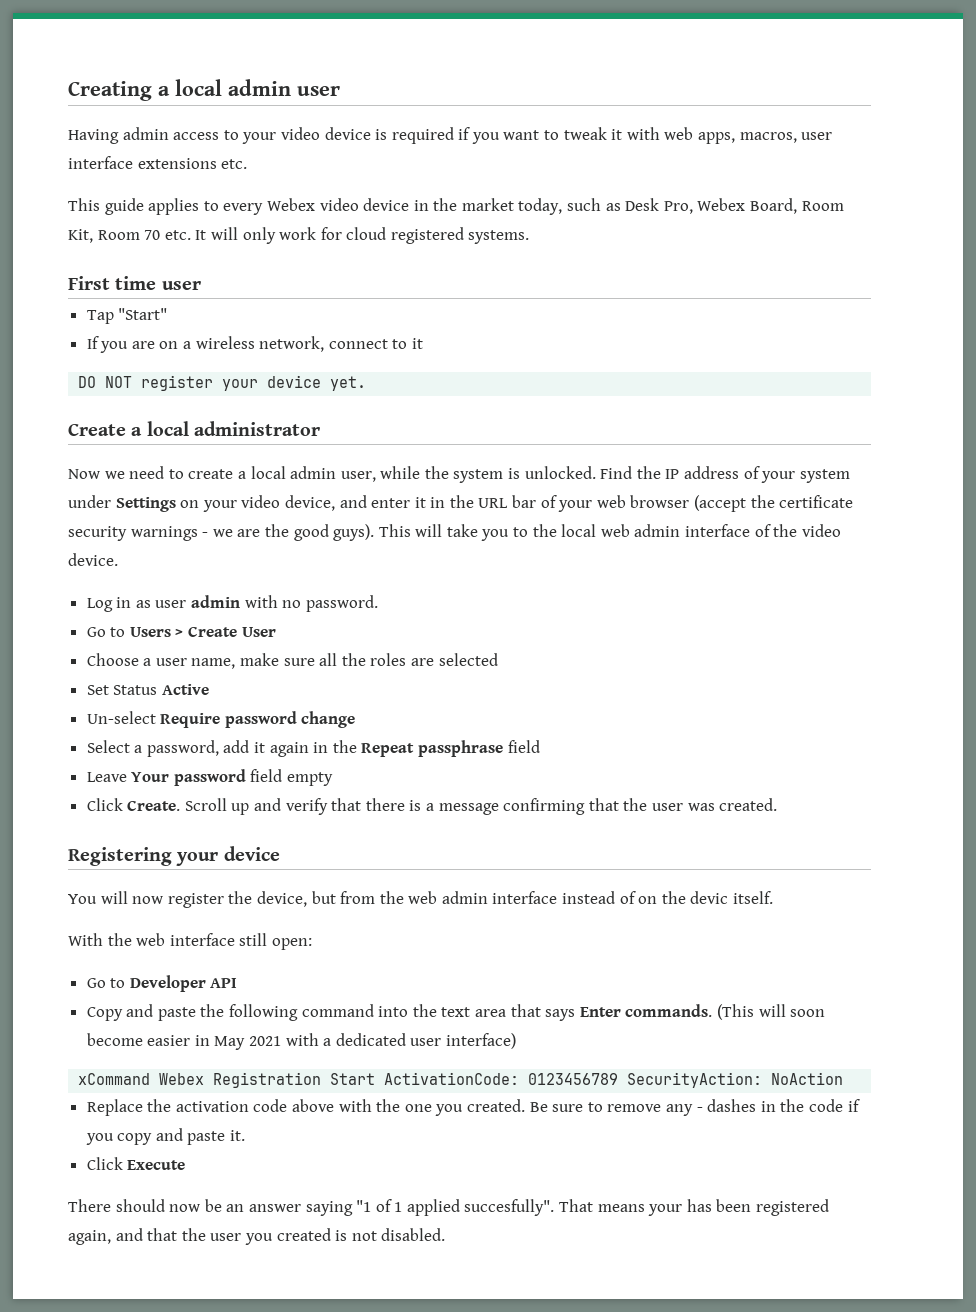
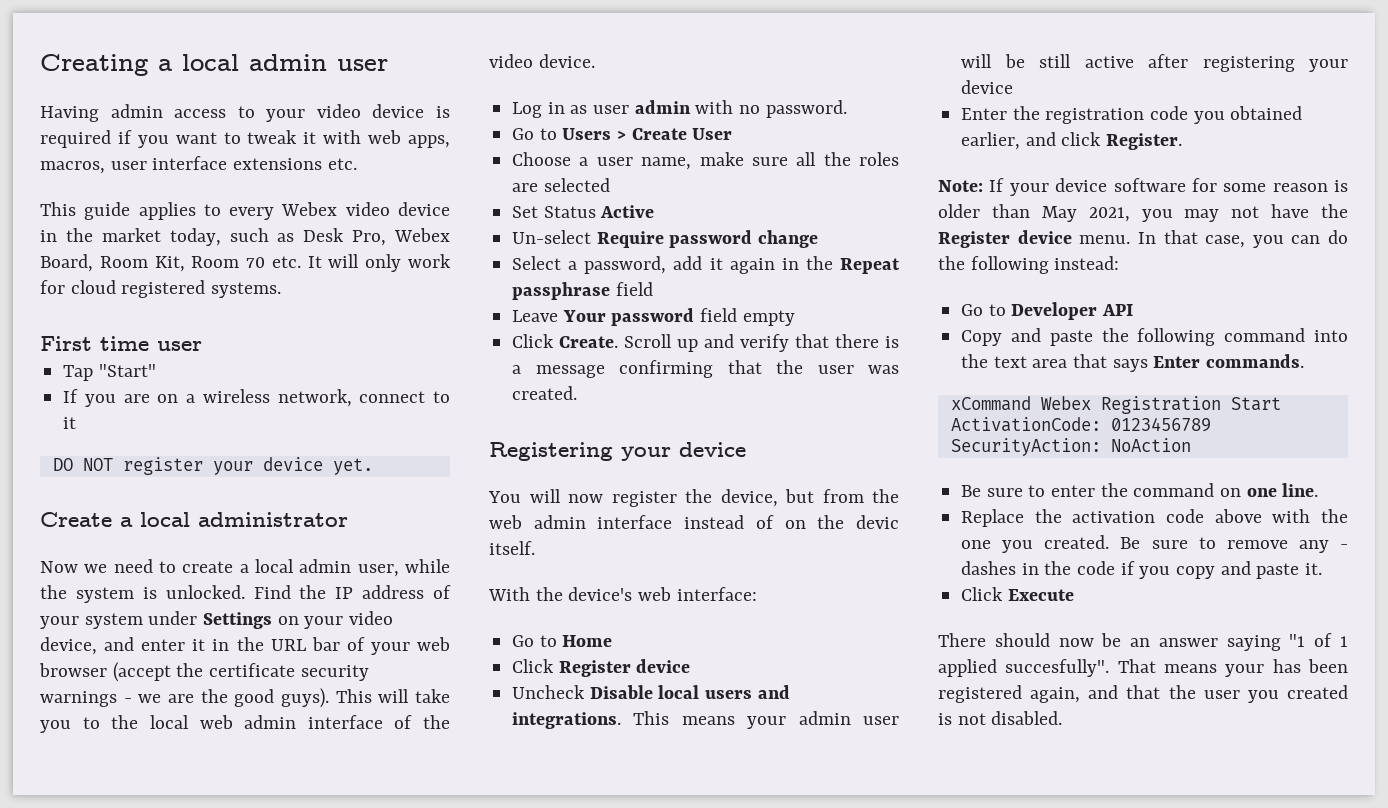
- With the web interface still open:
+ With the device's web interface:
+ Go to Home
+ Click Register device
+ Uncheck Disable local users and integrations. This means your admin user will be still active after registering your device
+ Enter the registration code you obtained earlier, and click Register.
+ Note: If your device software for some reason is older than May 2021, you may not have the Register device menu. In that case, you can do the following instead:
- (This will soon become easier in May 2021 with a dedicated user interface)
+ Be sure to enter the command on one line.

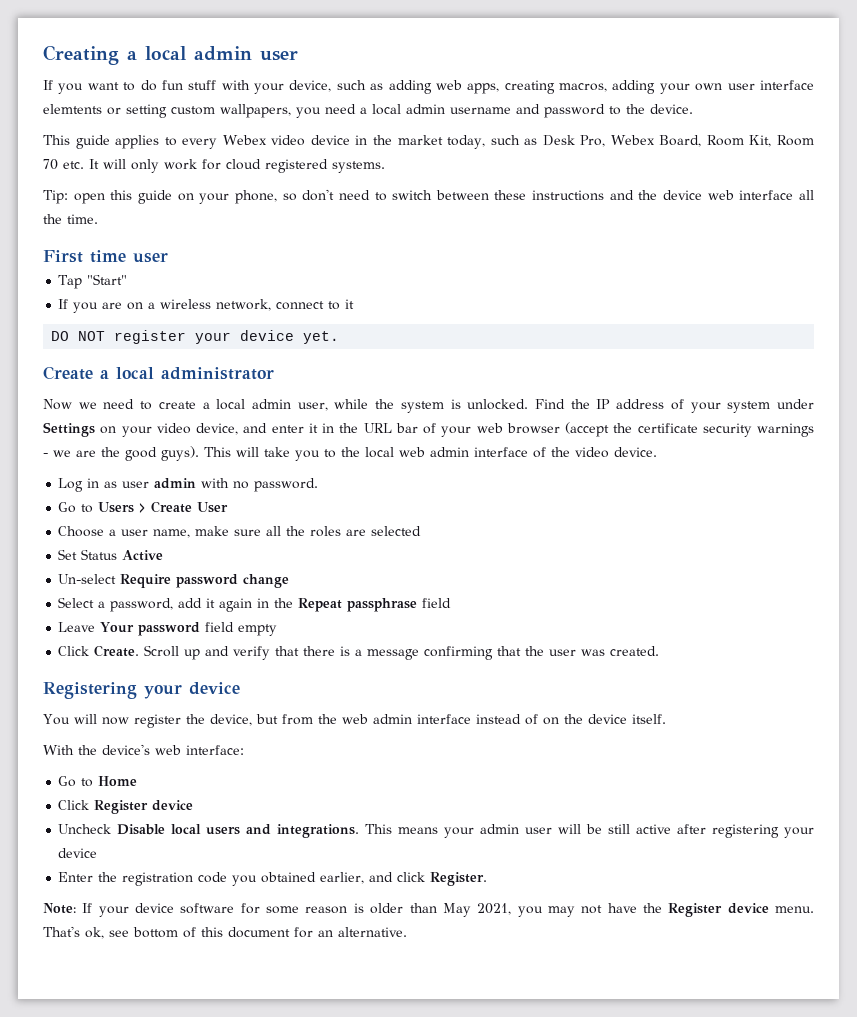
- Having admin access to your video device is required if you want to tweak it with web apps, macros, user interface extensions etc.
+ If you want to do fun stuff with your device, such as adding web apps, creating macros, adding your own user interface elemtents or setting custom wallpapers, you need a local admin username and password to the device.
+ Tip: open this guide on your phone, so don't need to switch between these instructions and the device web interface all the time.
- You will now register the device, but from the web admin interface instead of on the devic itself.
+ You will now register the device, but from the web admin interface instead of on the device itself.
- In that case, you can do the following instead:
- Go to Developer API
- Copy and paste the following command into the text area that says Enter commands.
- xCommand Webex Registration Start ActivationCode: 0123456789 SecurityAction: NoAction
- Be sure to enter the command on one line.
- Replace the activation code above with the one you created. Be sure to remove any - dashes in the code if you copy and paste it.
- Click Execute
- There should now be an answer saying "1 of 1 applied succesfully". That means your has been registered again, and that the user you created is not disabled.
+ That's ok, see bottom of this document for an alternative.

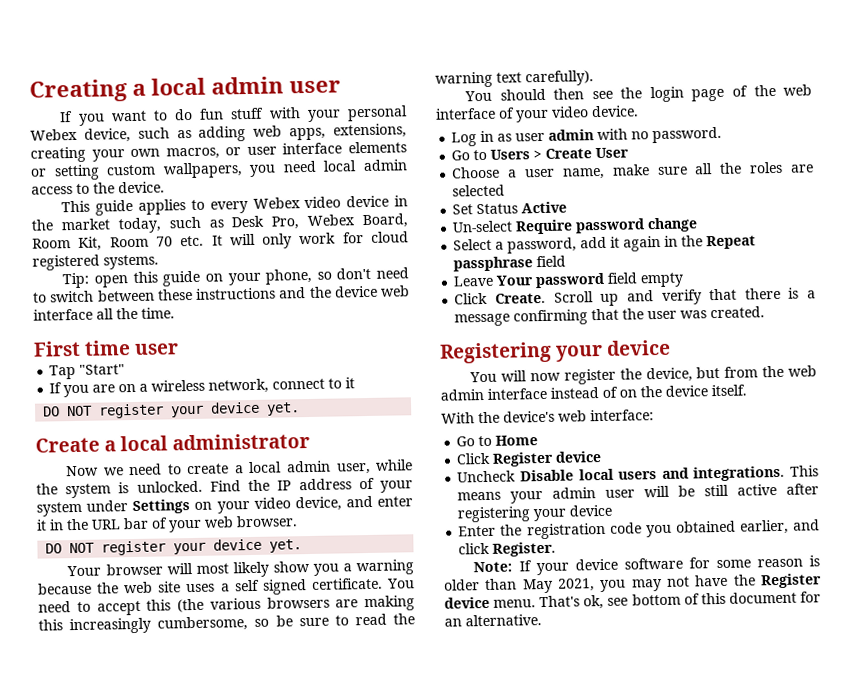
- If you want to do fun stuff with your device, such as adding web apps, creating macros, adding your own user interface elemtents or setting custom wallpapers, you need a local admin username and password to the device.
+ If you want to do fun stuff with your personal Webex device, such as adding web apps, extensions, creating your own macros, or user interface elements or setting custom wallpapers, you need local admin access to the device.
- Find the IP address of your system under Settings on your video device, and enter it in the URL bar of your web browser (accept the certificate security warnings - we are the good guys). This will take you to the local web admin interface of the video device.
+ Find the IP address of your system under Settings on your video device, and enter it in the URL bar of your web browser.
+ DO NOT register your device yet.
+ Your browser will most likely show you a warning because the web site uses a self signed certificate. You need to accept this (the various browsers are making this increasingly cumbersome, so be sure to read the warning text carefully).
+ You should then see the login page of the web interface of your video device.

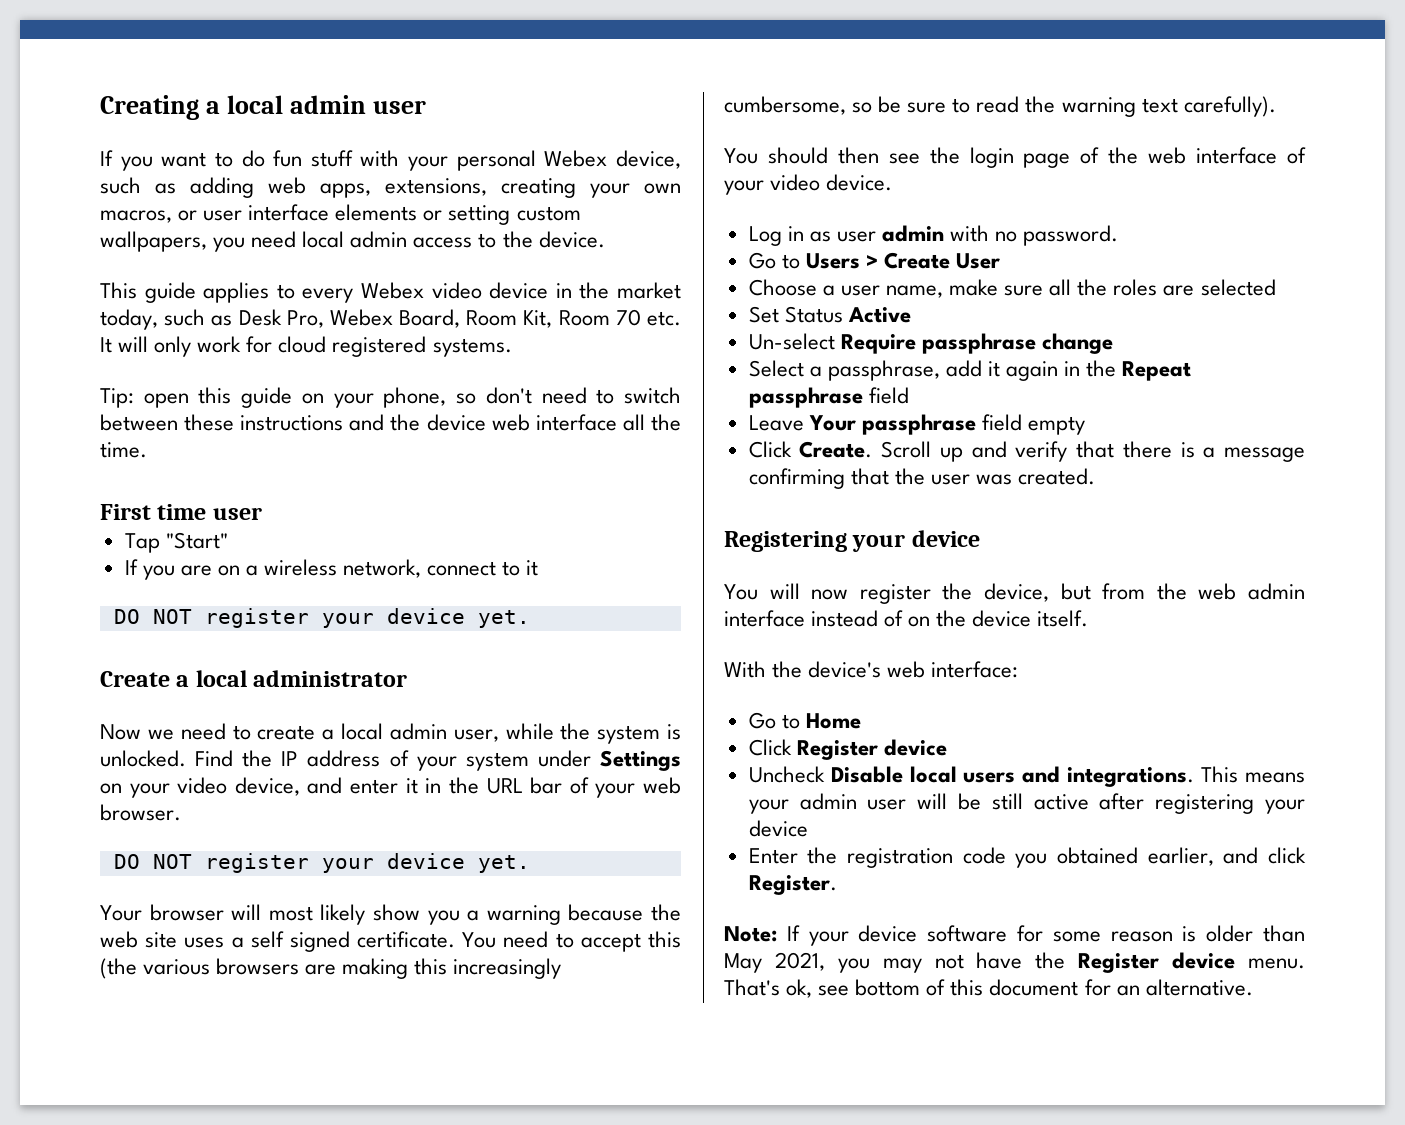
- Un-select Require password change
+ Un-select Require passphrase change
- Select a password, add it again in the Repeat passphrase field
+ Select a passphrase, add it again in the Repeat passphrase field
- Leave Your password field empty
+ Leave Your passphrase field empty

